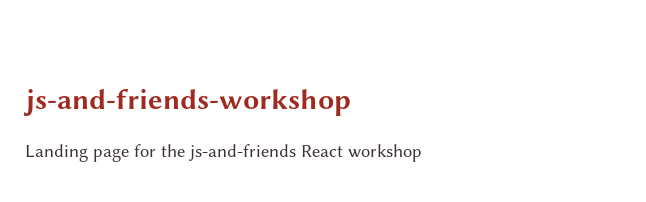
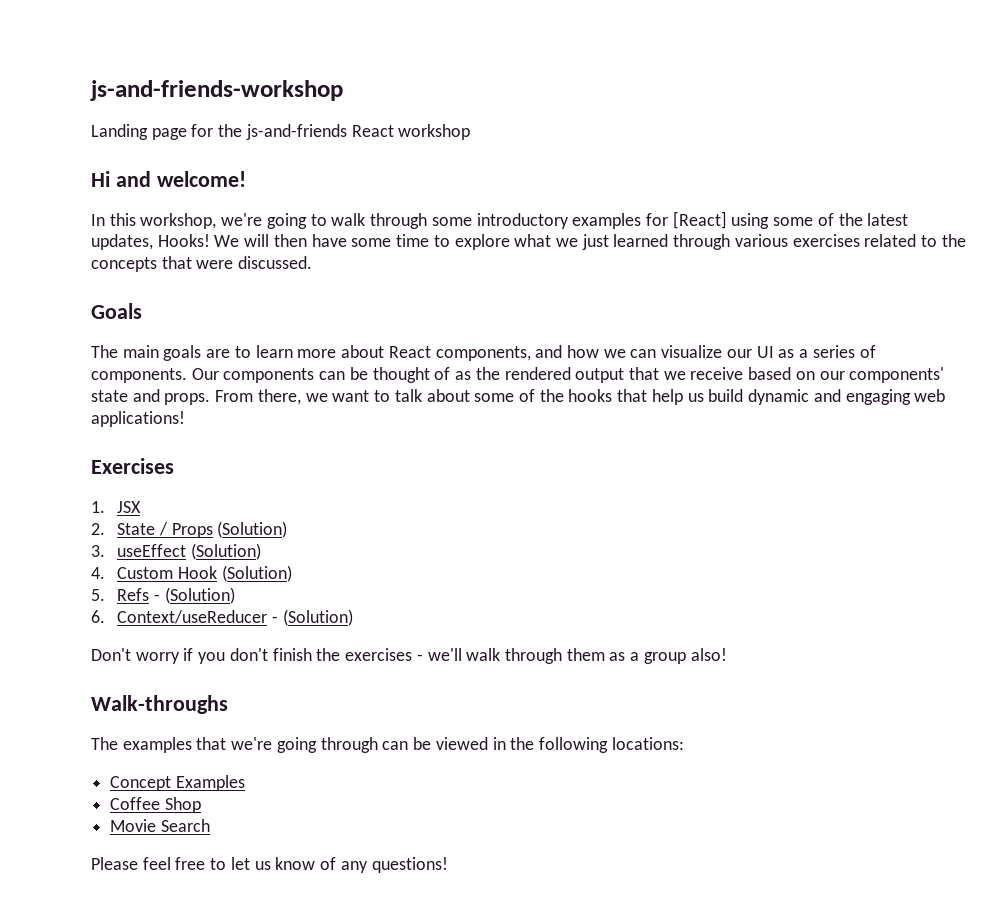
+ Hi and welcome!
+ In this workshop, we're going to walk through some introductory examples for [React] using some of the latest updates, Hooks! We will then have some time to explore what we just learned through various exercises related to the concepts that were discussed.
+ Goals
+ The main goals are to learn more about React components, and how we can visualize our UI as a series of components. Our components can be thought of as the rendered output that we receive based on our components' state and props. From there, we want to talk about some of the hooks that help us build dynamic and engaging web applications!
+ Exercises
+ 1. JSX
+ 2. State / Props (Solution)
+ 3. useEffect (Solution)
+ 4. Custom Hook (Solution)
+ 5. Refs - (Solution)
+ 6. Context/useReducer - (Solution)
+ Don't worry if you don't finish the exercises - we'll walk through them as a group also!
+ Walk-throughs
+ The examples that we're going through can be viewed in the following locations:
+ Concept Examples
+ Coffee Shop
+ Movie Search
+ Please feel free to let us know of any questions!

